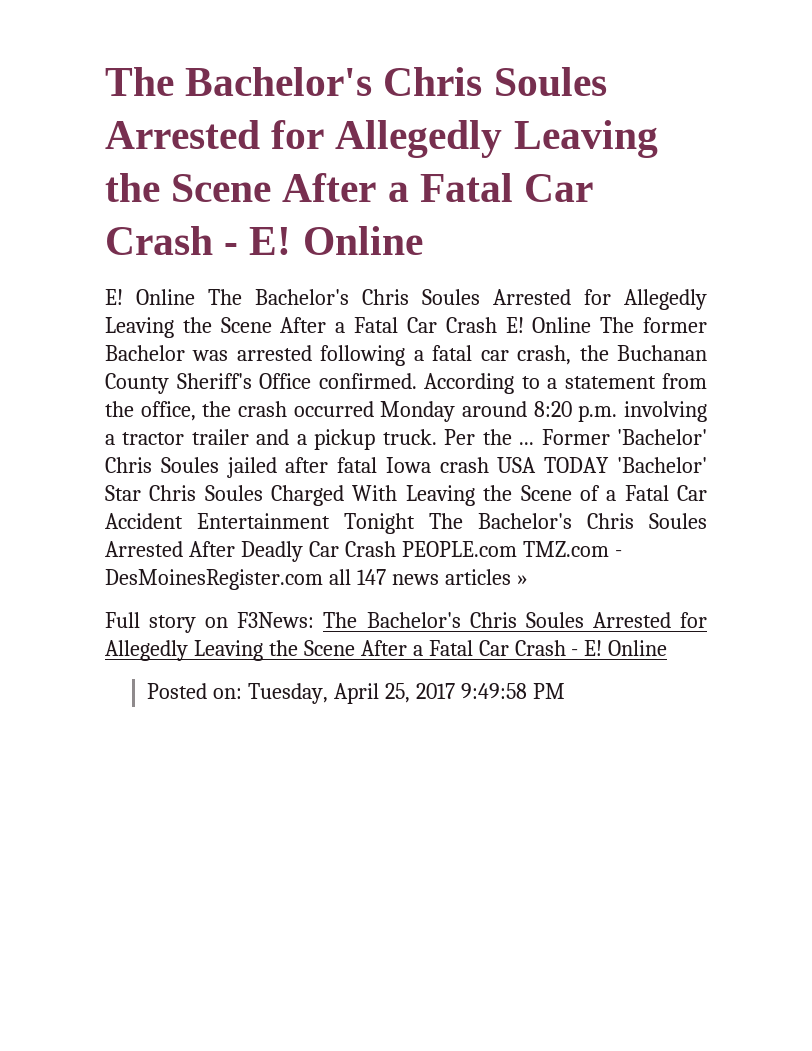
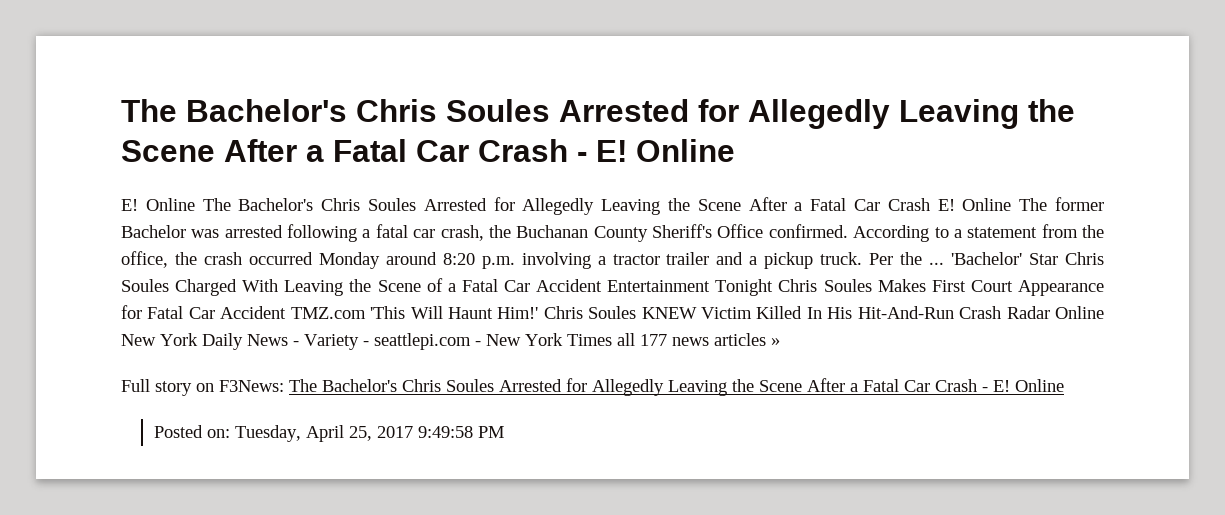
- Former 'Bachelor' Chris Soules jailed after fatal Iowa crash USA TODAY 'Bachelor' Star Chris Soules Charged With Leaving the Scene of a Fatal Car Accident Entertainment Tonight The Bachelor's Chris Soules Arrested After Deadly Car Crash PEOPLE.com TMZ.com - DesMoinesRegister.com all 147 news articles »
+ 'Bachelor' Star Chris Soules Charged With Leaving the Scene of a Fatal Car Accident Entertainment Tonight Chris Soules Makes First Court Appearance for Fatal Car Accident TMZ.com 'This Will Haunt Him!' Chris Soules KNEW Victim Killed In His Hit-And-Run Crash Radar Online New York Daily News - Variety - seattlepi.com - New York Times all 177 news articles »

